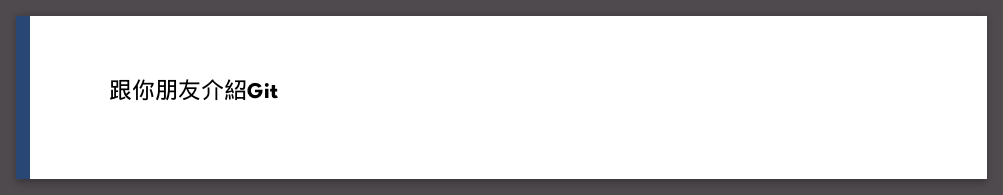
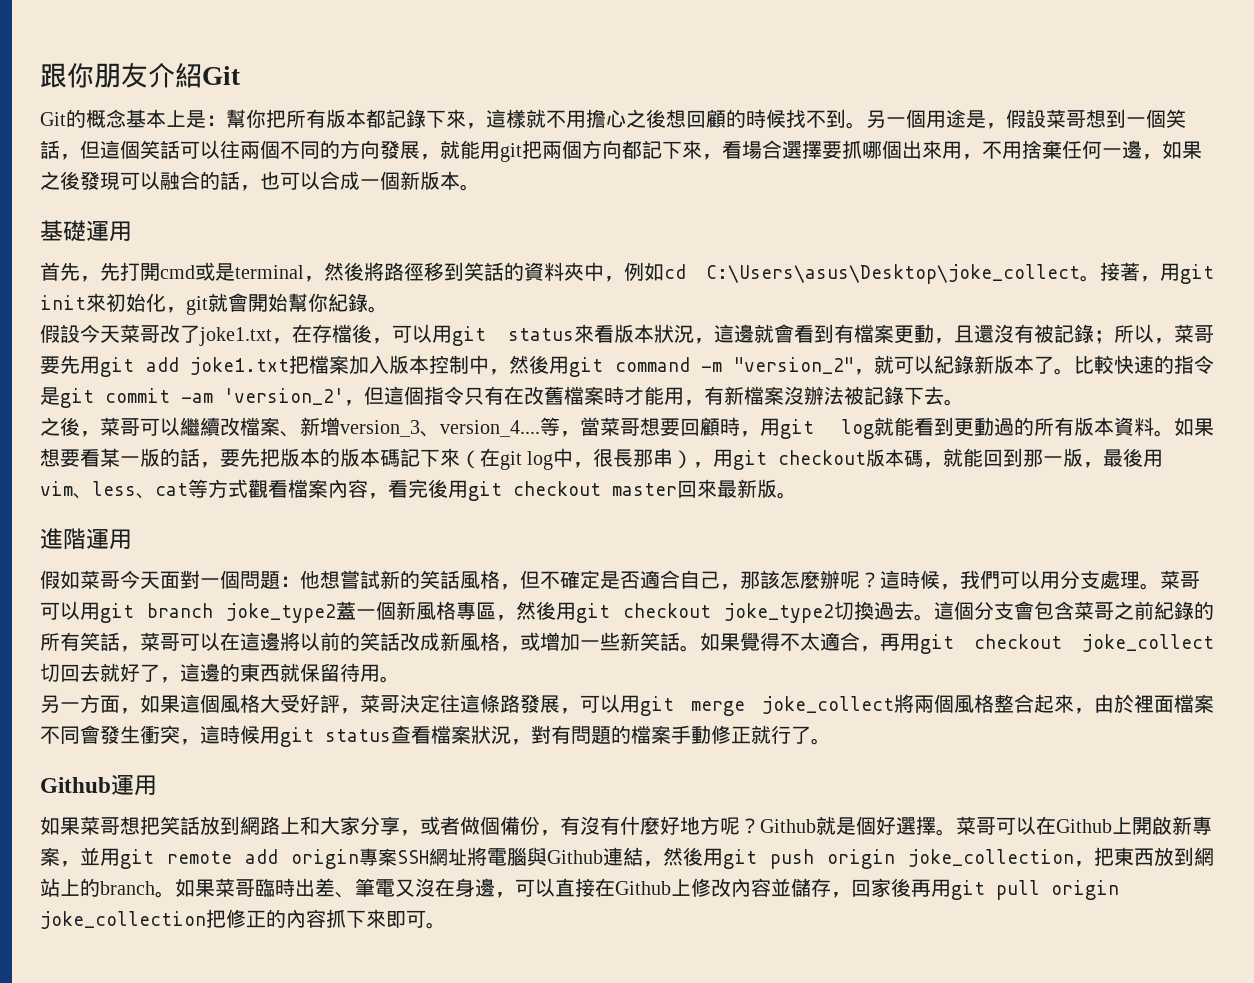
+ Git的概念基本上是：幫你把所有版本都記錄下來，這樣就不用擔心之後想回顧的時候找不到。另一個用途是，假設菜哥想到一個笑話，但這個笑話可以往兩個不同的方向發展，就能用git把兩個方向都記下來，看場合選擇要抓哪個出來用，不用捨棄任何一邊，如果之後發現可以融合的話，也可以合成一個新版本。
+ 基礎運用
+ 首先，先打開cmd或是terminal，然後將路徑移到笑話的資料夾中，例如cd C:\Users\asus\Desktop\joke_collect。接著，用git init來初始化，git就會開始幫你紀錄。
+ 假設今天菜哥改了joke1.txt，在存檔後，可以用git status來看版本狀況，這邊就會看到有檔案更動，且還沒有被記錄；所以，菜哥要先用git add joke1.txt把檔案加入版本控制中，然後用git command -m "version_2"，就可以紀錄新版本了。比較快速的指令是git commit -am 'version_2'，但這個指令只有在改舊檔案時才能用，有新檔案沒辦法被記錄下去。
+ 之後，菜哥可以繼續改檔案、新增version_3、version_4....等，當菜哥想要回顧時，用git log就能看到更動過的所有版本資料。如果想要看某一版的話，要先把版本的版本碼記下來（在git log中，很長那串），用git checkout版本碼，就能回到那一版，最後用vim、less、cat等方式觀看檔案內容，看完後用git checkout master回來最新版。
+ 進階運用
+ 假如菜哥今天面對一個問題：他想嘗試新的笑話風格，但不確定是否適合自己，那該怎麼辦呢？這時候，我們可以用分支處理。菜哥可以用git branch joke_type2蓋一個新風格專區，然後用git checkout joke_type2切換過去。這個分支會包含菜哥之前紀錄的所有笑話，菜哥可以在這邊將以前的笑話改成新風格，或增加一些新笑話。如果覺得不太適合，再用git checkout joke_collect切回去就好了，這邊的東西就保留待用。
+ 另一方面，如果這個風格大受好評，菜哥決定往這條路發展，可以用git merge joke_collect將兩個風格整合起來，由於裡面檔案不同會發生衝突，這時候用git status查看檔案狀況，對有問題的檔案手動修正就行了。
+ Github運用
+ 如果菜哥想把笑話放到網路上和大家分享，或者做個備份，有沒有什麼好地方呢？Github就是個好選擇。菜哥可以在Github上開啟新專案，並用git remote add origin專案SSH網址將電腦與Github連結，然後用git push origin joke_collection，把東西放到網站上的branch。如果菜哥臨時出差、筆電又沒在身邊，可以直接在Github上修改內容並儲存，回家後再用git pull origin joke_collection把修正的內容抓下來即可。

